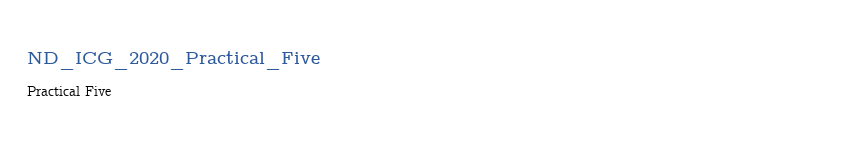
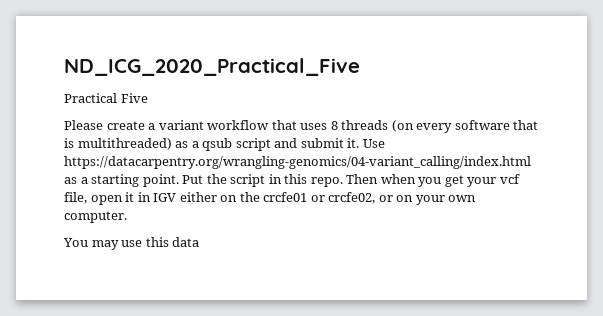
+ Please create a variant workflow that uses 8 threads (on every software that is multithreaded) as a qsub script and submit it. Use https://datacarpentry.org/wrangling-genomics/04-variant_calling/index.html as a starting point. Put the script in this repo. Then when you get your vcf file, open it in IGV either on the crcfe01 or crcfe02, or on your own computer.
+ You may use this data

